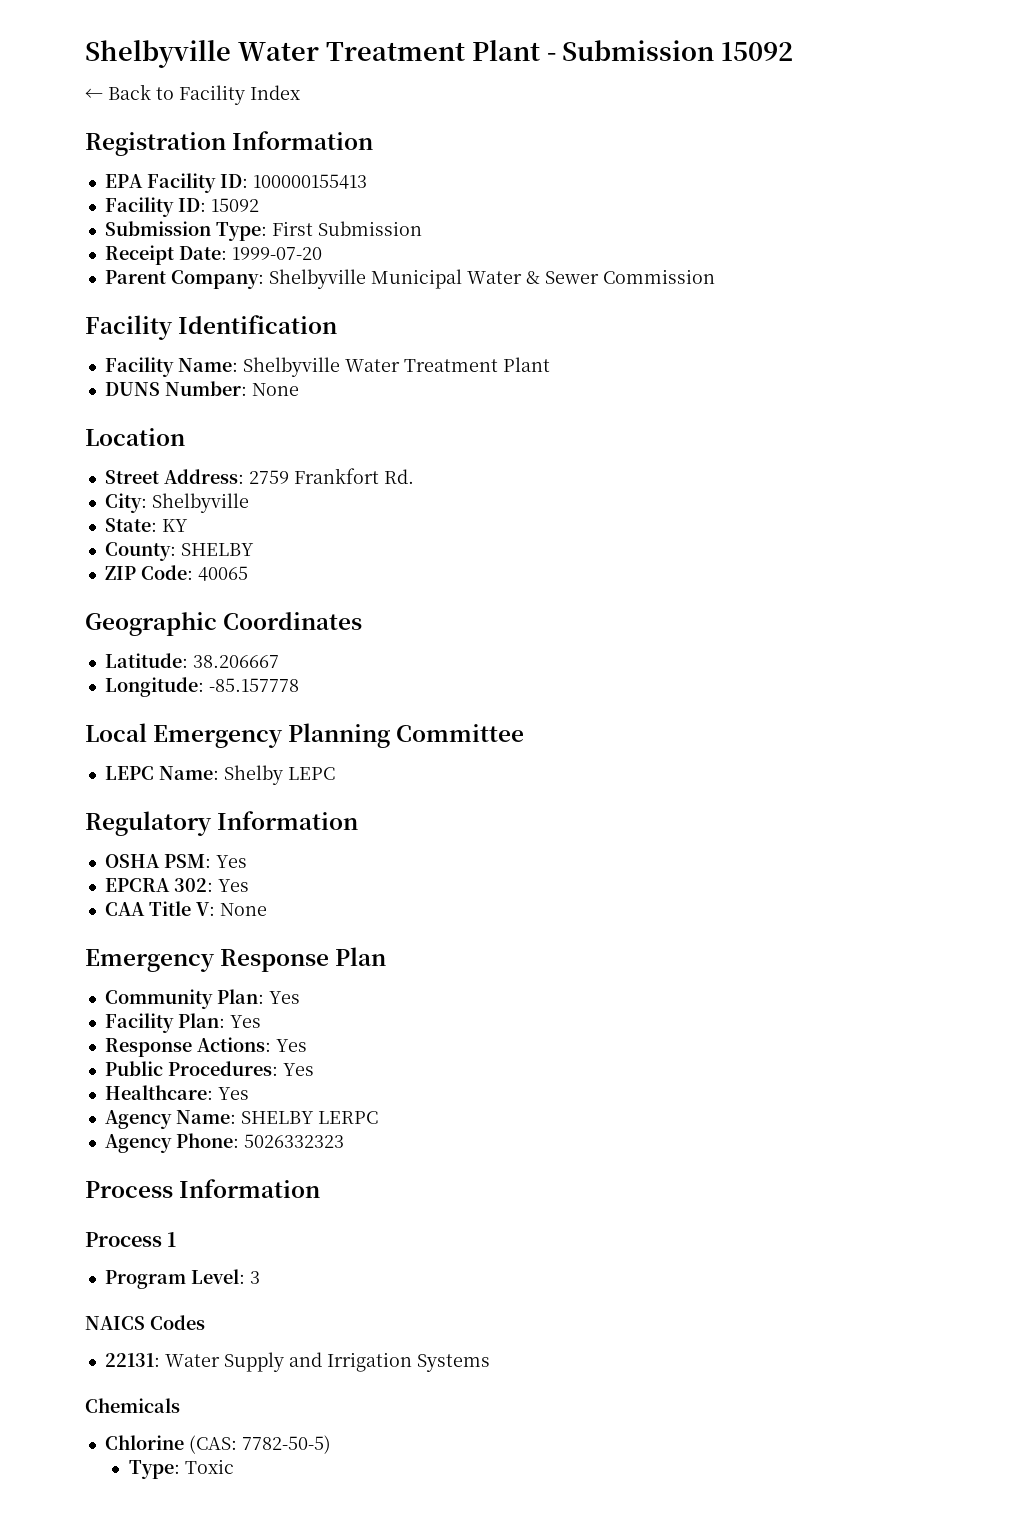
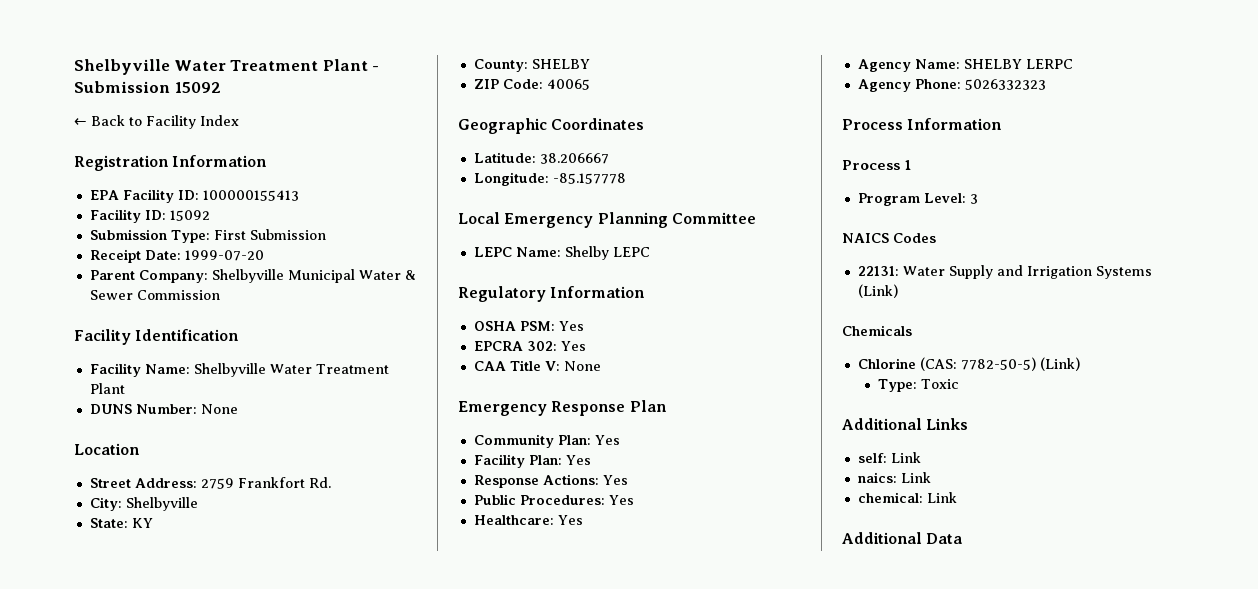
- 22131: Water Supply and Irrigation Systems
+ 22131: Water Supply and Irrigation Systems (Link)
- Chlorine (CAS: 7782-50-5)
+ Chlorine (CAS: 7782-50-5) (Link)
+ Additional Links
+ self: Link
+ naics: Link
+ chemical: Link
+ Additional Data

